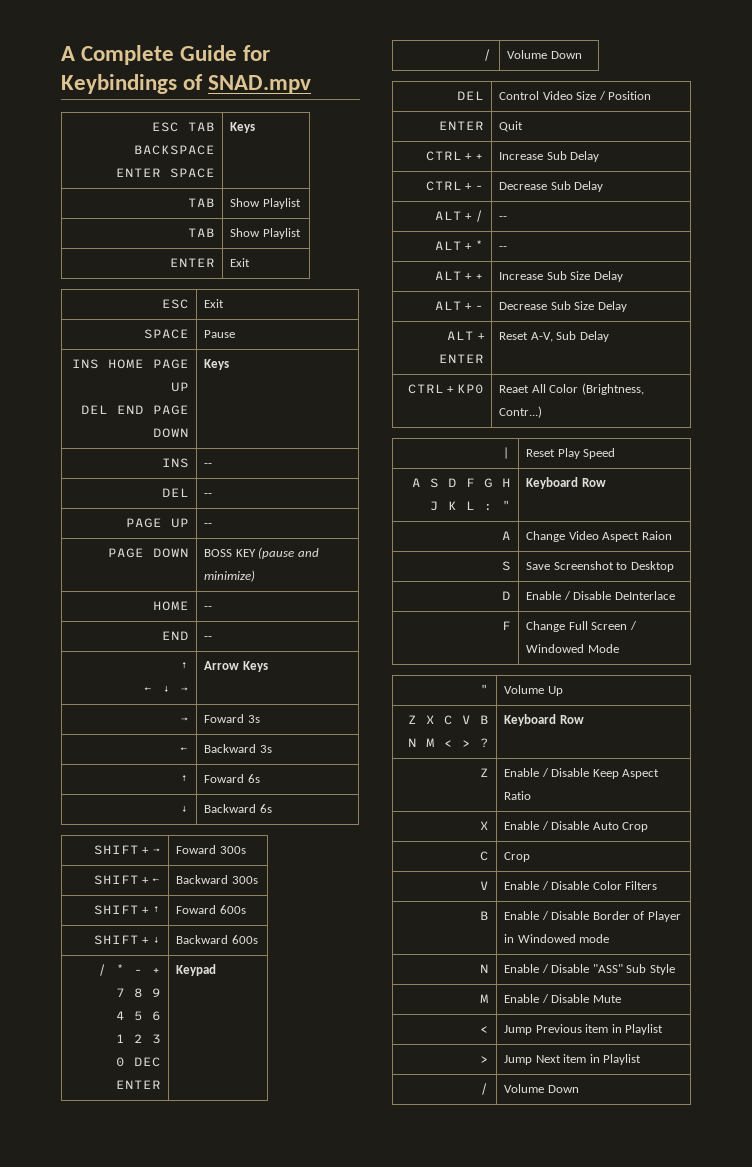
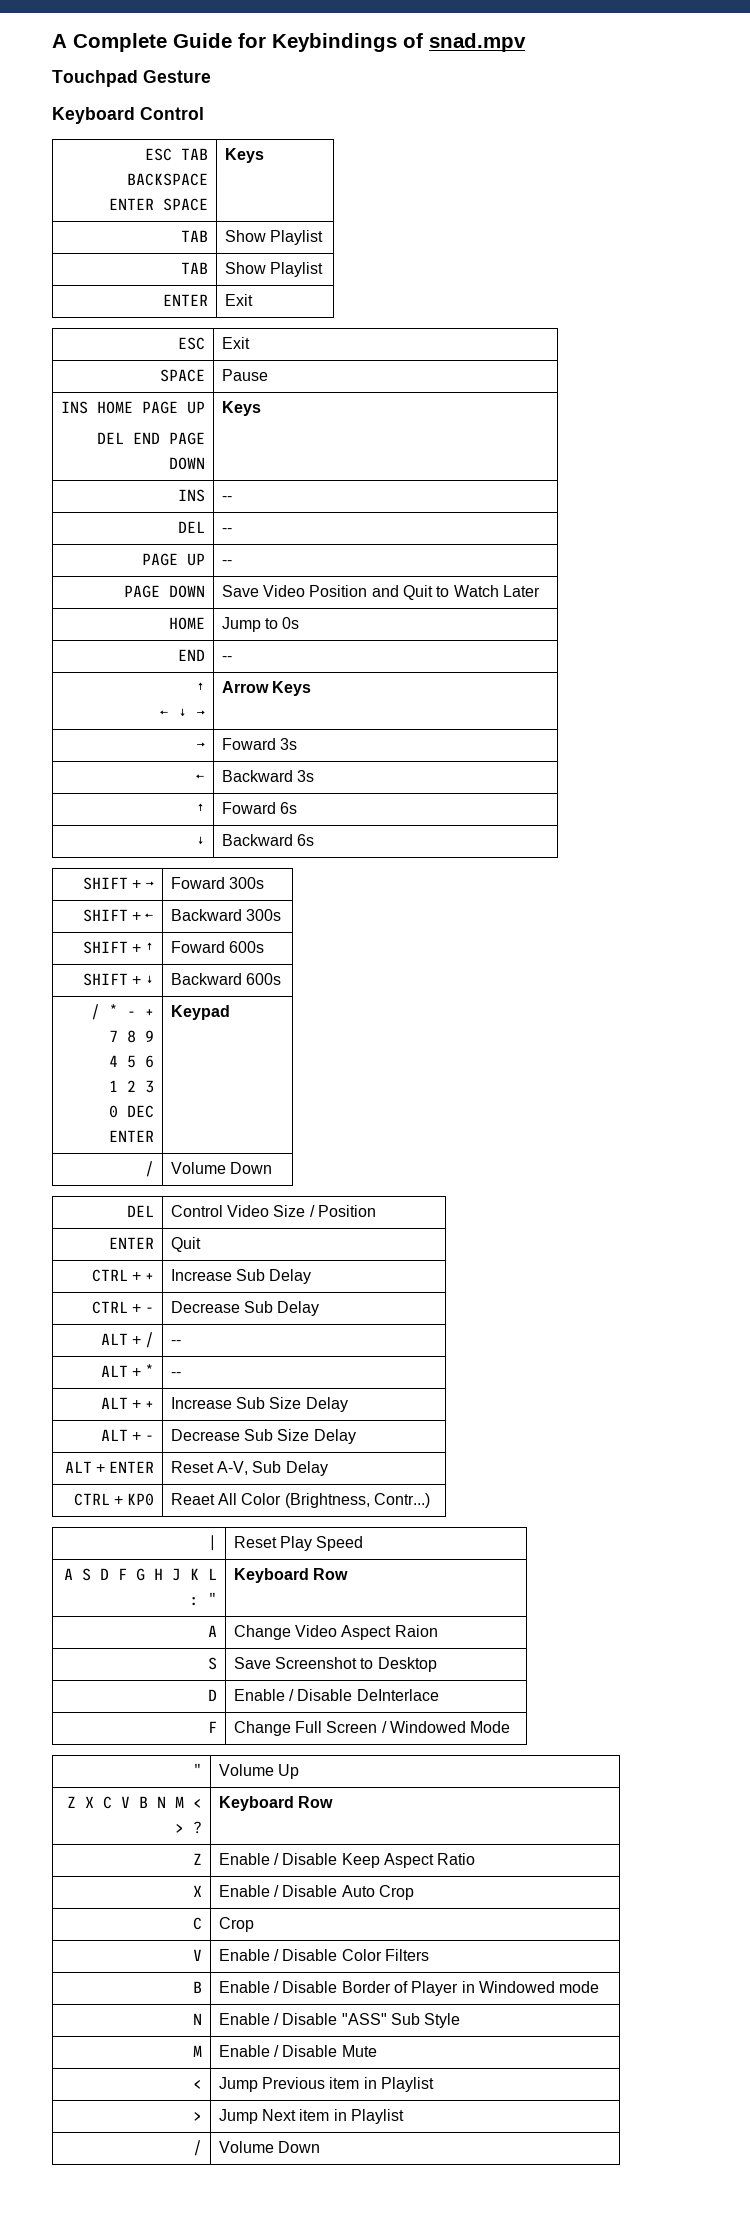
- A Complete Guide for Keybindings of SNAD.mpv
+ A Complete Guide for Keybindings of snad.mpv
+ Touchpad Gesture
+ Keyboard Control
- PAGE DOWN | BOSS KEY (pause and minimize)
- HOME | --
+ PAGE DOWN | Save Video Position and Quit to Watch Later
+ HOME | Jump to 0s

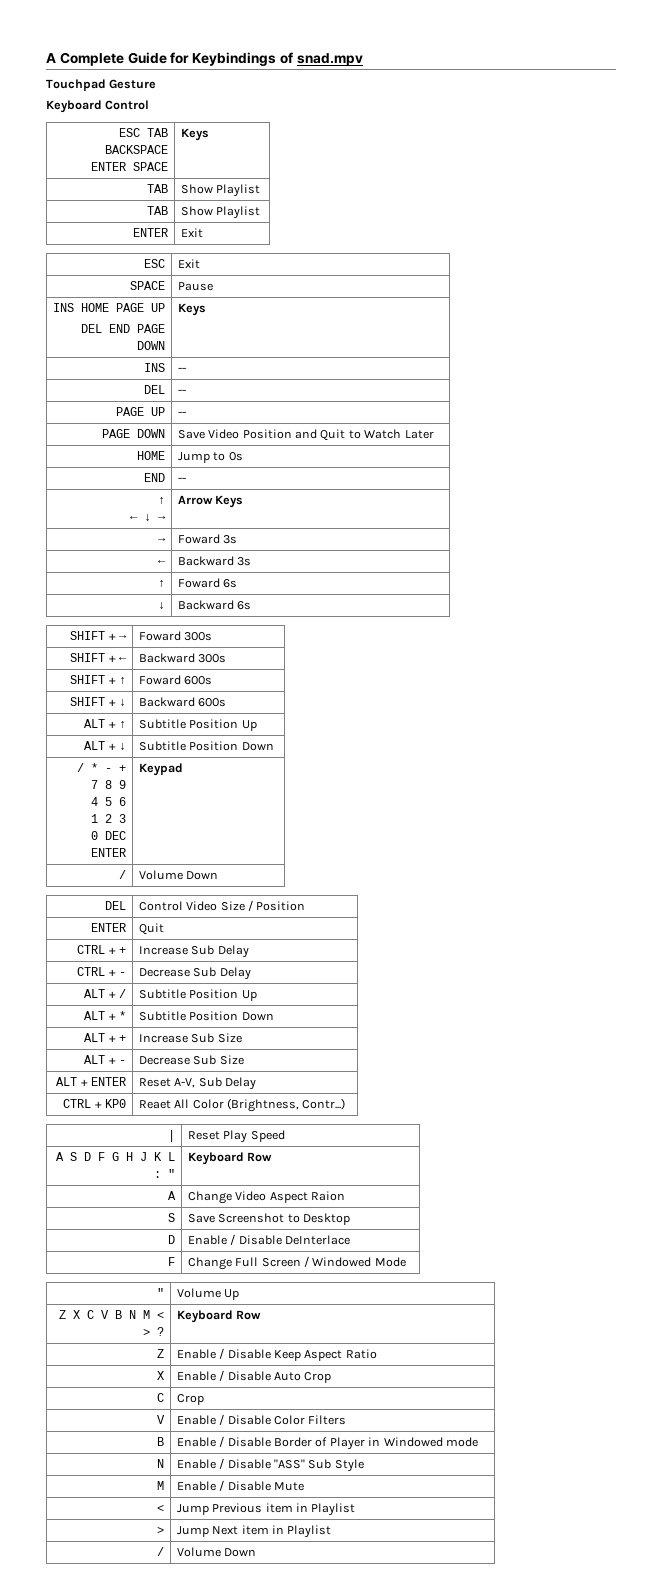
+ ALT + ↑ | Subtitle Position Up
+ ALT + ↓ | Subtitle Position Down
- ALT + / | --
+ ALT + / | Subtitle Position Up
- ALT + * | --
+ ALT + * | Subtitle Position Down
- ALT + + | Increase Sub Size Delay
+ ALT + + | Increase Sub Size
- ALT + - | Decrease Sub Size Delay
+ ALT + - | Decrease Sub Size

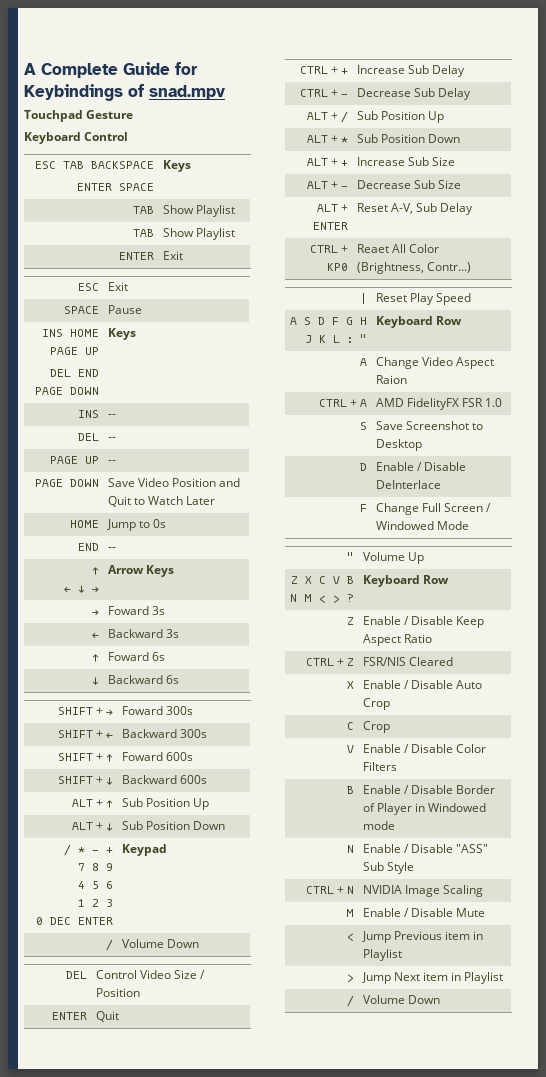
- ALT + ↑ | Subtitle Position Up
+ ALT + ↑ | Sub Position Up
- ALT + ↓ | Subtitle Position Down
+ ALT + ↓ | Sub Position Down
- ALT + / | Subtitle Position Up
+ ALT + / | Sub Position Up
- ALT + * | Subtitle Position Down
+ ALT + * | Sub Position Down
+ CTRL + A | AMD FidelityFX FSR 1.0
+ CTRL + Z | FSR/NIS Cleared
+ CTRL + N | NVIDIA Image Scaling

